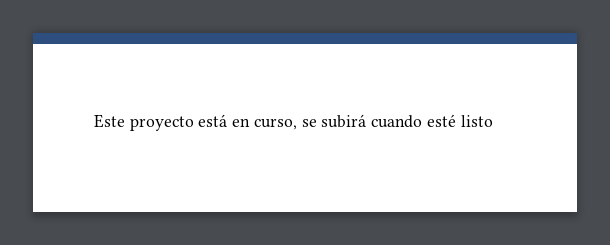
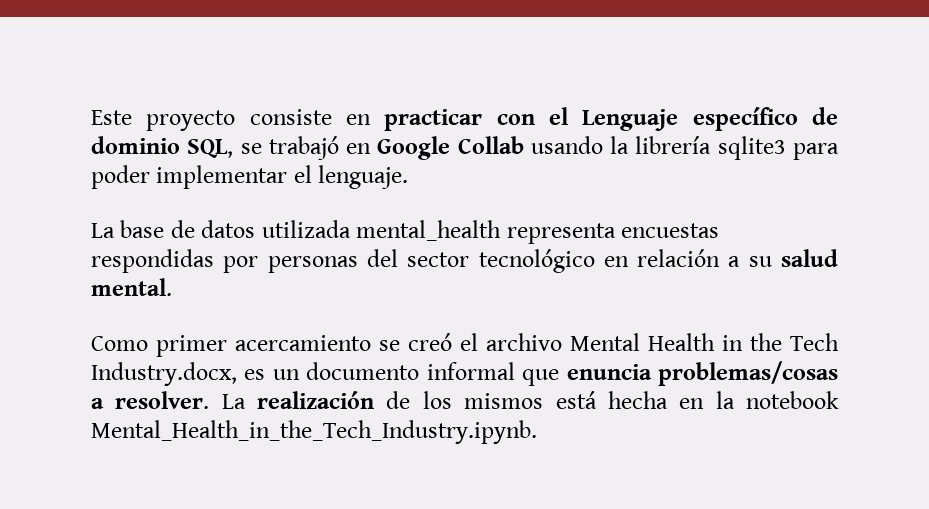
- Este proyecto está en curso, se subirá cuando esté listo
+ Este proyecto consiste en practicar con el Lenguaje específico de dominio SQL, se trabajó en Google Collab usando la librería sqlite3 para poder implementar el lenguaje.
+ La base de datos utilizada mental_health representa encuestas respondidas por personas del sector tecnológico en relación a su salud mental.
+ Como primer acercamiento se creó el archivo Mental Health in the Tech Industry.docx, es un documento informal que enuncia problemas/cosas a resolver. La realización de los mismos está hecha en la notebook Mental_Health_in_the_Tech_Industry.ipynb.

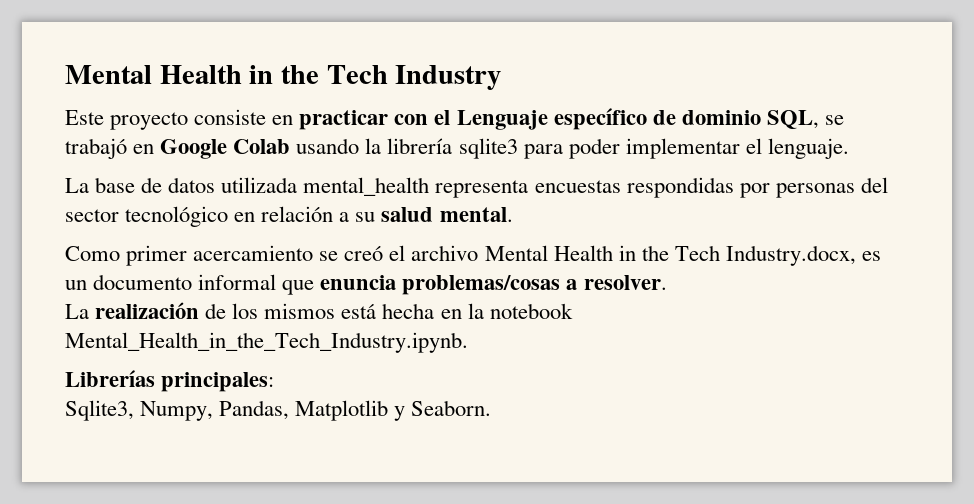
+ Mental Health in the Tech Industry
- Este proyecto consiste en practicar con el Lenguaje específico de dominio SQL, se trabajó en Google Collab usando la librería sqlite3 para poder implementar el lenguaje.
+ Este proyecto consiste en practicar con el Lenguaje específico de dominio SQL, se trabajó en Google Colab usando la librería sqlite3 para poder implementar el lenguaje.
- Como primer acercamiento se creó el archivo Mental Health in the Tech Industry.docx, es un documento informal que enuncia problemas/cosas a resolver. La realización de los mismos está hecha en la notebook Mental_Health_in_the_Tech_Industry.ipynb.
+ Como primer acercamiento se creó el archivo Mental Health in the Tech Industry.docx, es un documento informal que enuncia problemas/cosas a resolver.
+ La realización de los mismos está hecha en la notebook Mental_Health_in_the_Tech_Industry.ipynb.
+ Librerías principales:
+ Sqlite3, Numpy, Pandas, Matplotlib y Seaborn.

